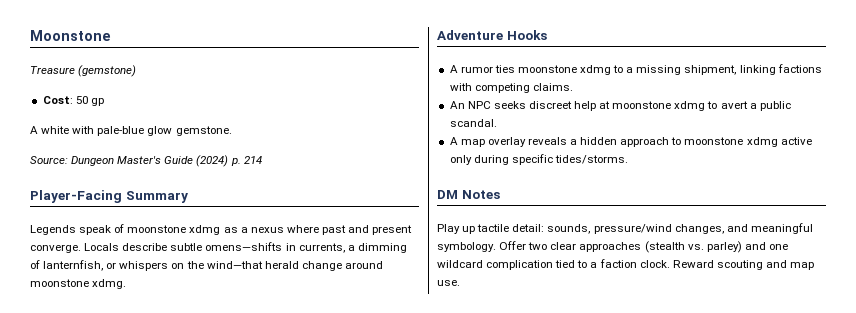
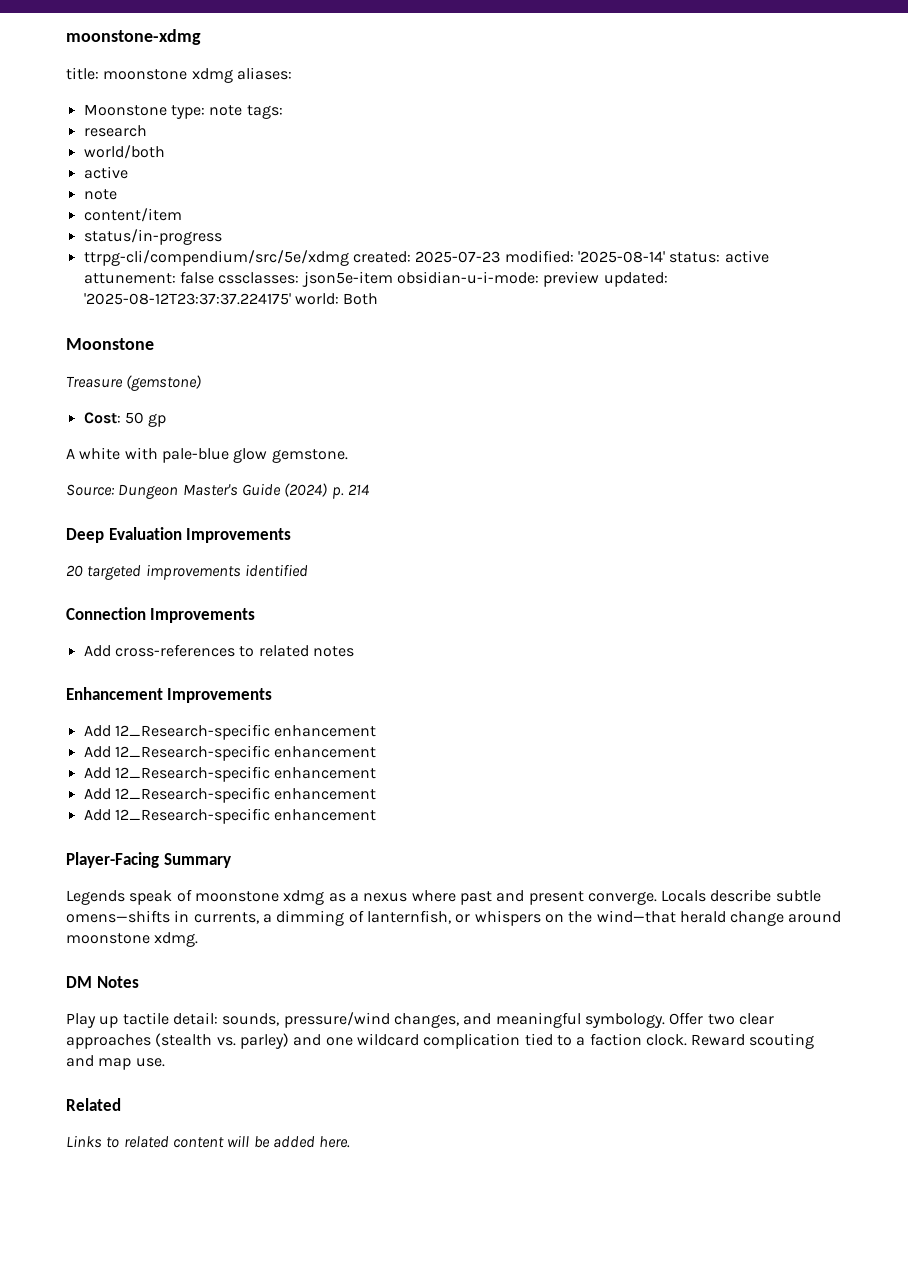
+ moonstone-xdmg
+ title: moonstone xdmg aliases:
+ Moonstone type: note tags:
+ research
+ world/both
+ active
+ note
+ content/item
+ status/in-progress
+ ttrpg-cli/compendium/src/5e/xdmg created: 2025-07-23 modified: '2025-08-14' status: active attunement: false cssclasses: json5e-item obsidian-u-i-mode: preview updated: '2025-08-12T23:37:37.224175' world: Both
+ Deep Evaluation Improvements
+ 20 targeted improvements identified
+ Connection Improvements
+ Add cross-references to related notes
+ Enhancement Improvements
+ Add 12_Research-specific enhancement
+ Add 12_Research-specific enhancement
+ Add 12_Research-specific enhancement
+ Add 12_Research-specific enhancement
+ Add 12_Research-specific enhancement
- Adventure Hooks
- A rumor ties moonstone xdmg to a missing shipment, linking factions with competing claims.
- An NPC seeks discreet help at moonstone xdmg to avert a public scandal.
- A map overlay reveals a hidden approach to moonstone xdmg active only during specific tides/storms.
+ Related
+ Links to related content will be added here.

